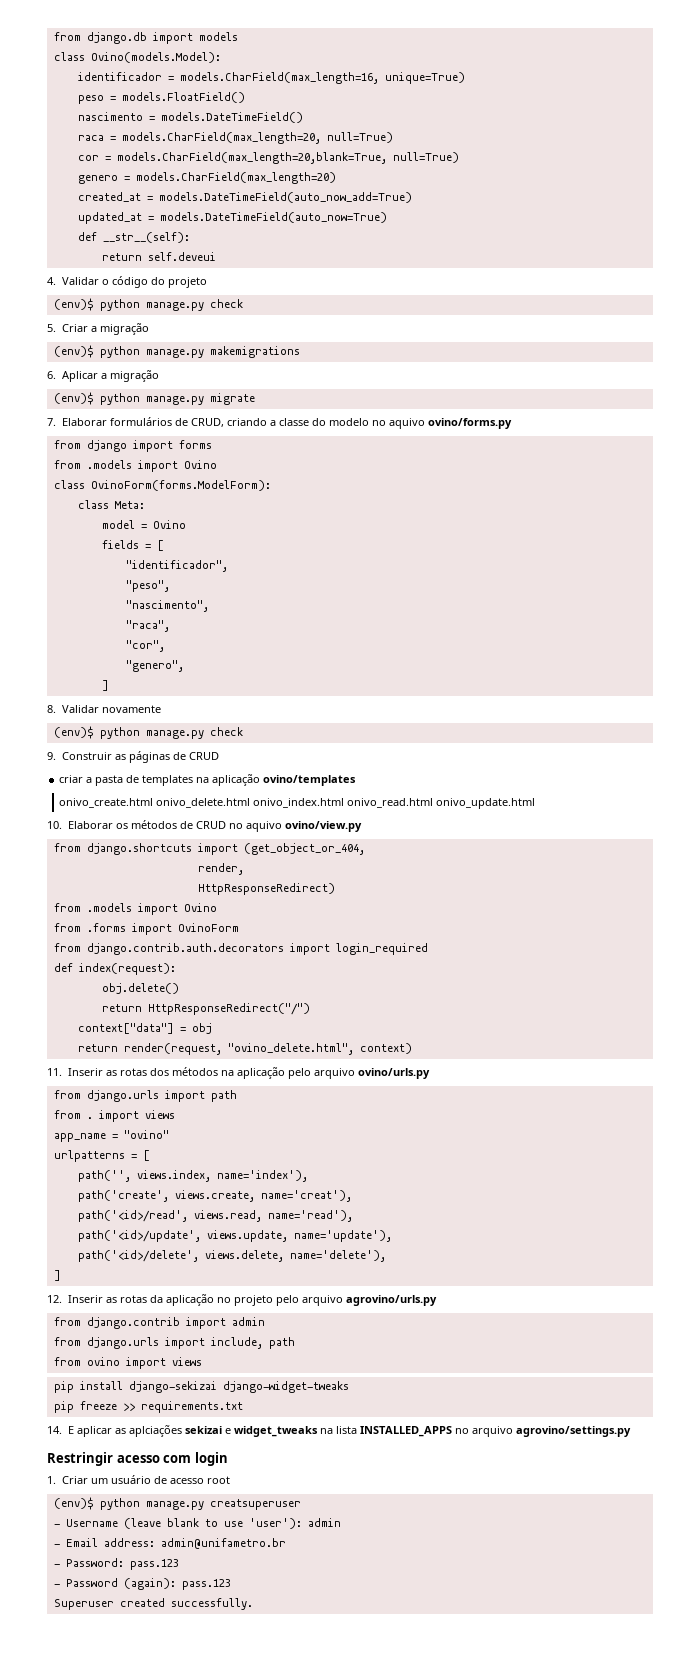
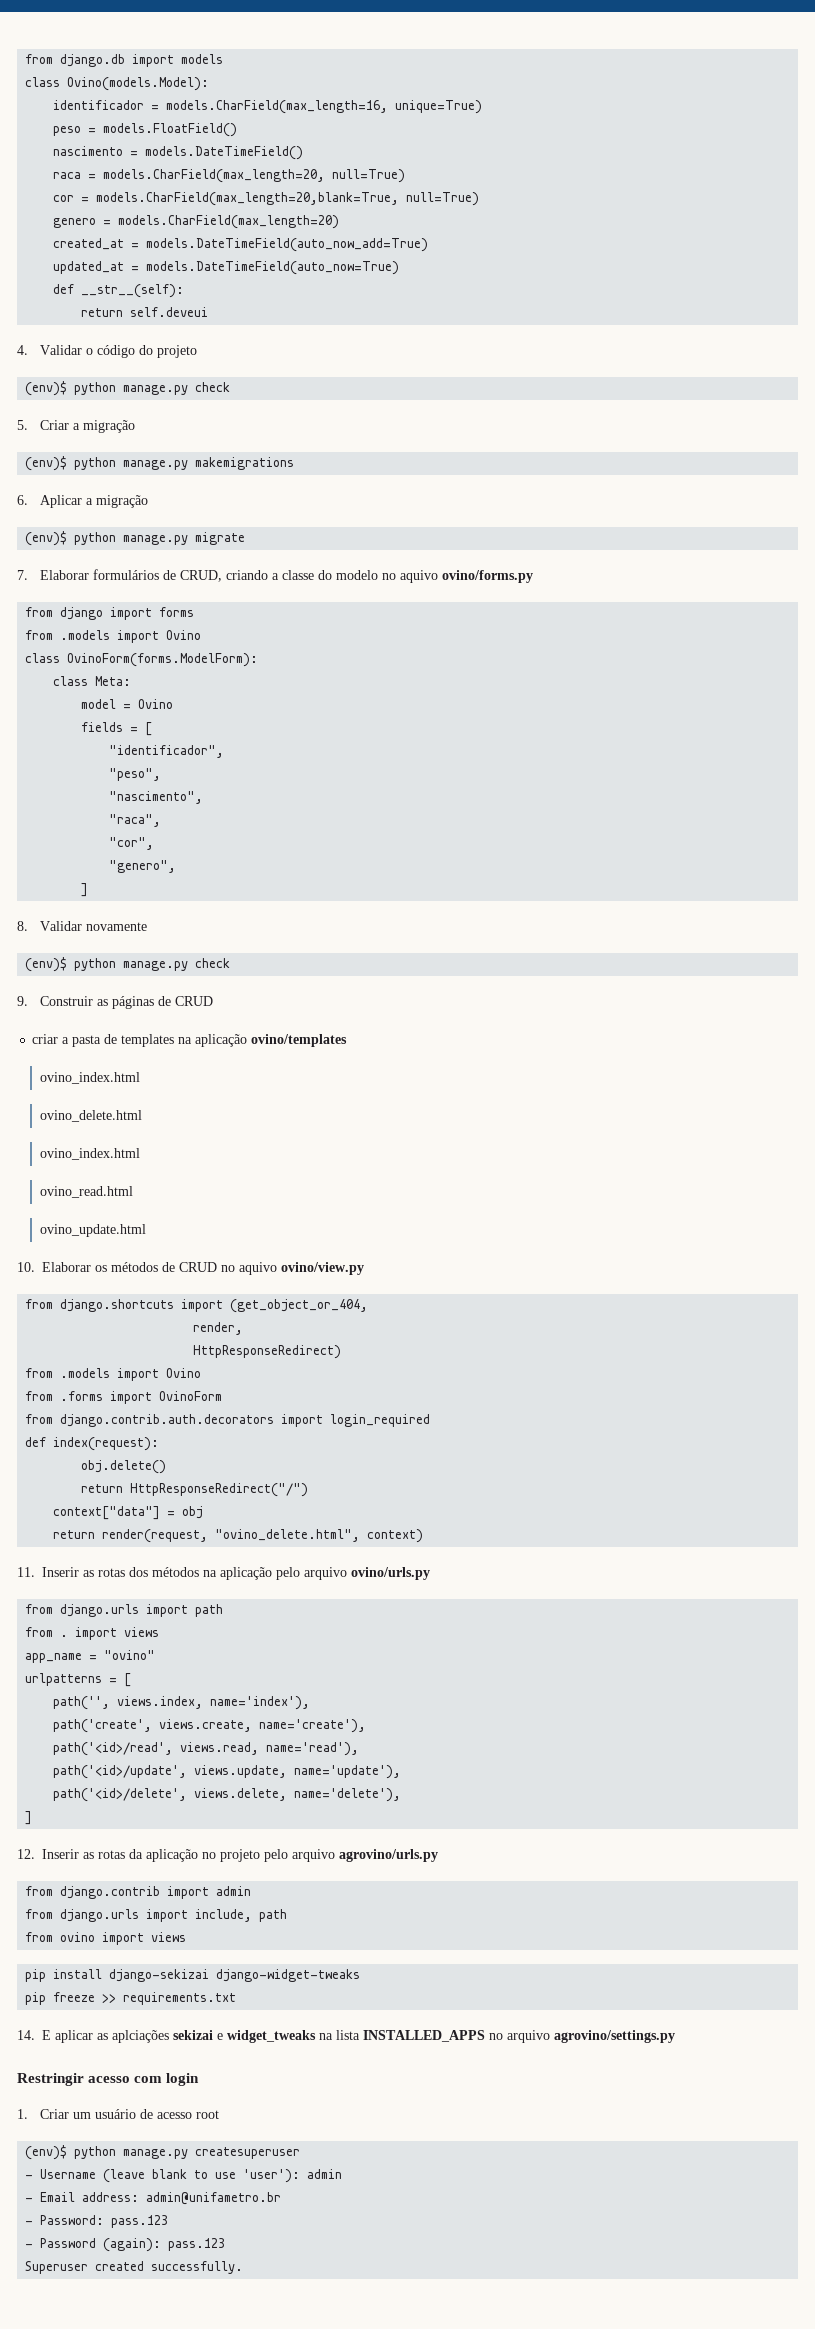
  criar a pasta de templates na aplicação ovino/templates
- onivo_create.html onivo_delete.html onivo_index.html onivo_read.html onivo_update.html
+ ovino_index.html
+ ovino_delete.html
+ ovino_index.html
+ ovino_read.html
+ ovino_update.html
- path('create', views.create, name='creat'),
+ path('create', views.create, name='create'),
- (env)$ python manage.py creatsuperuser
+ (env)$ python manage.py createsuperuser

